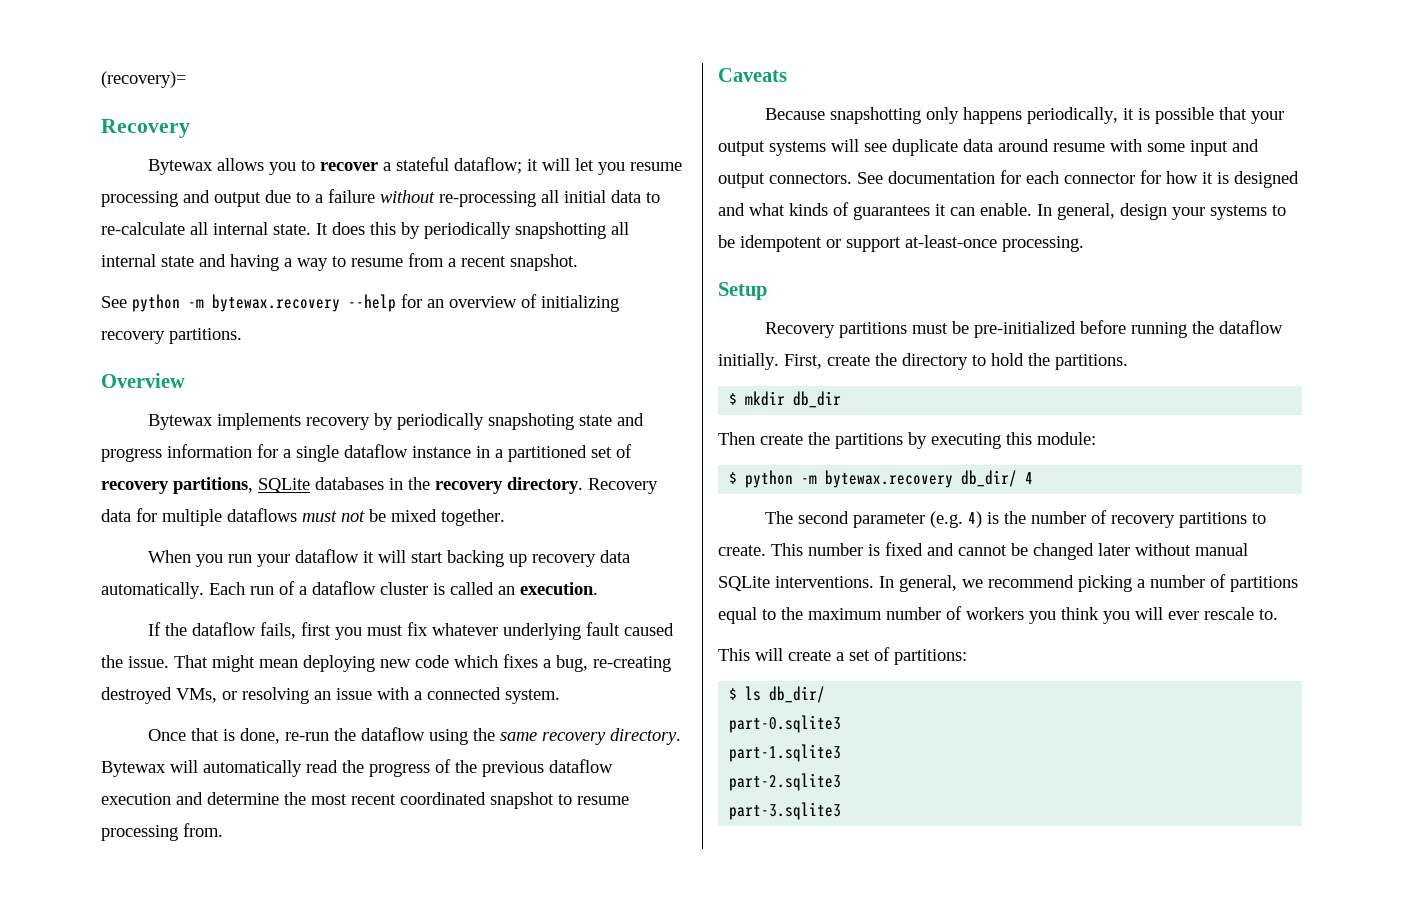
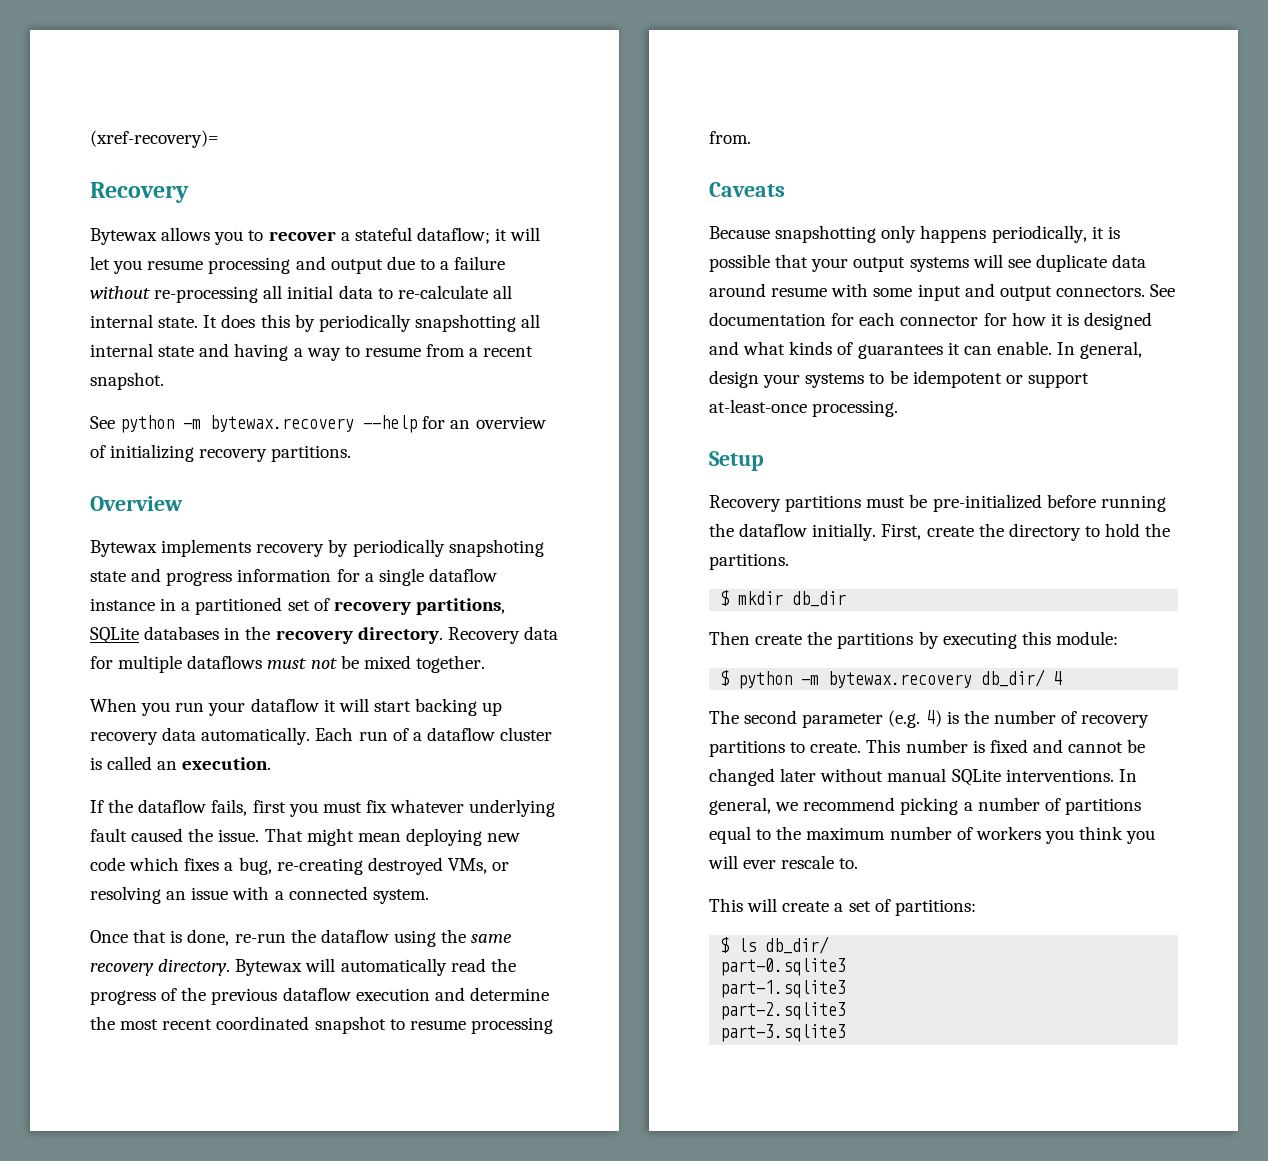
- (recovery)=
+ (xref-recovery)=

